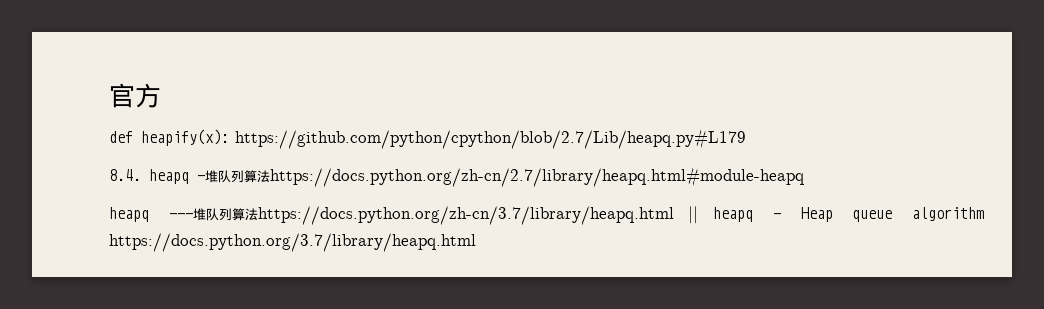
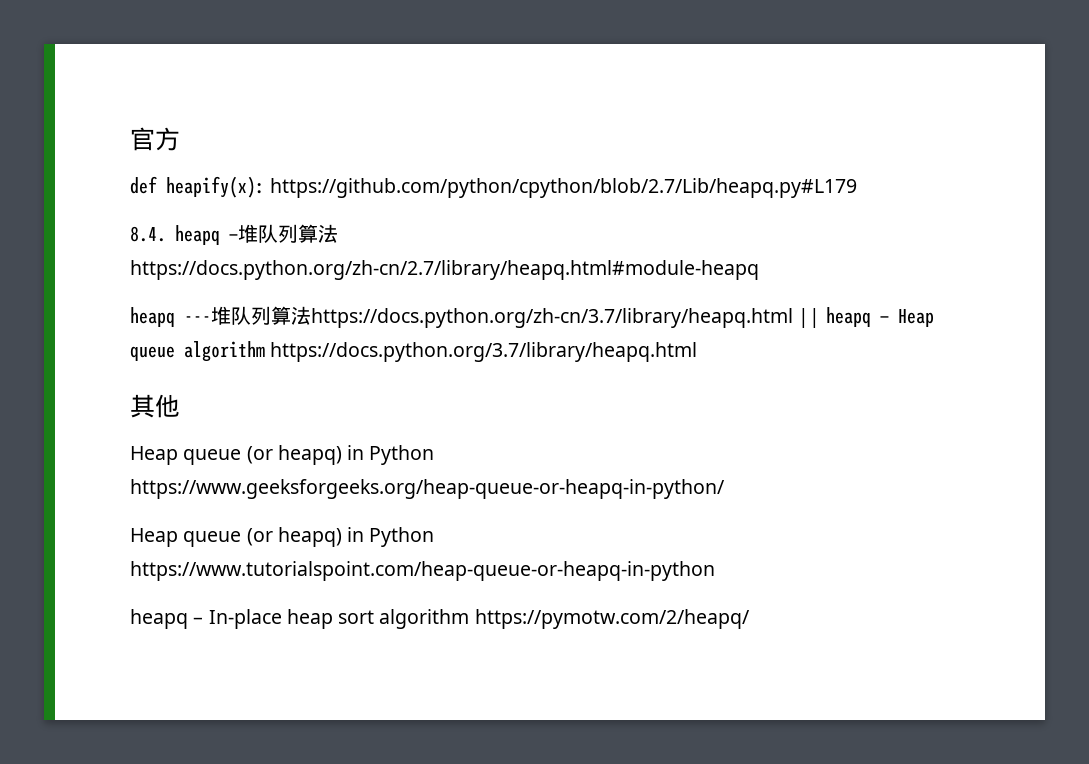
+ 其他
+ Heap queue (or heapq) in Python https://www.geeksforgeeks.org/heap-queue-or-heapq-in-python/
+ Heap queue (or heapq) in Python https://www.tutorialspoint.com/heap-queue-or-heapq-in-python
+ heapq – In-place heap sort algorithm https://pymotw.com/2/heapq/

